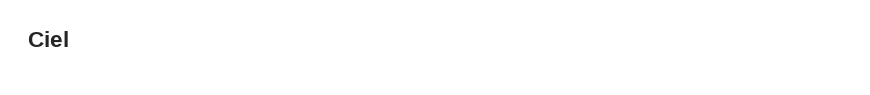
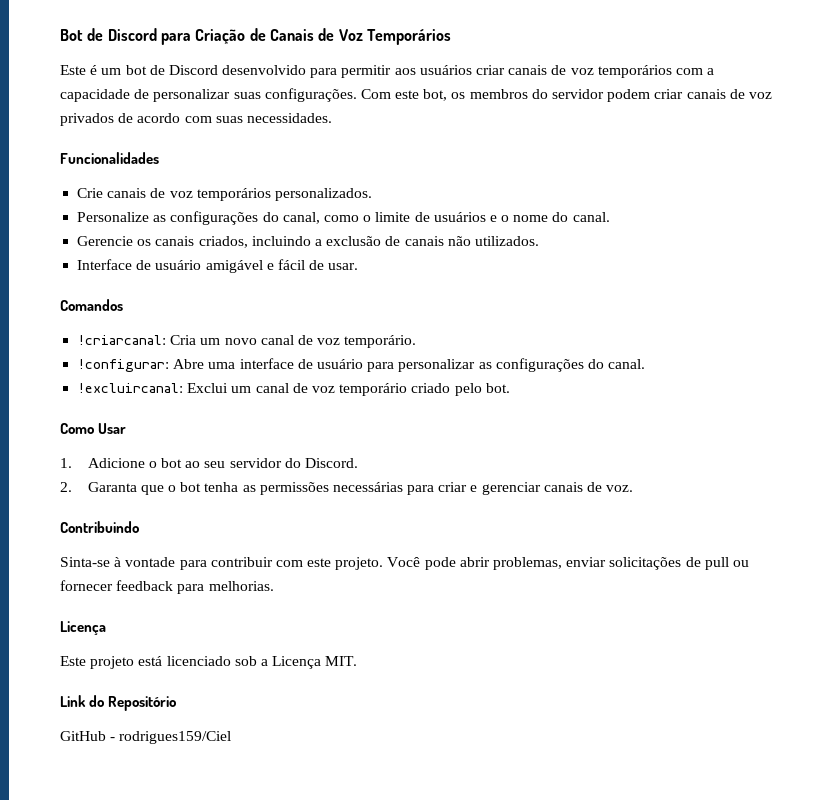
- Ciel
+ Bot de Discord para Criação de Canais de Voz Temporários
+ Este é um bot de Discord desenvolvido para permitir aos usuários criar canais de voz temporários com a capacidade de personalizar suas configurações. Com este bot, os membros do servidor podem criar canais de voz privados de acordo com suas necessidades.
+ Funcionalidades
+ Crie canais de voz temporários personalizados.
+ Personalize as configurações do canal, como o limite de usuários e o nome do canal.
+ Gerencie os canais criados, incluindo a exclusão de canais não utilizados.
+ Interface de usuário amigável e fácil de usar.
+ Comandos
+ !criarcanal: Cria um novo canal de voz temporário.
+ !configurar: Abre uma interface de usuário para personalizar as configurações do canal.
+ !excluircanal: Exclui um canal de voz temporário criado pelo bot.
+ Como Usar
+ 1. Adicione o bot ao seu servidor do Discord.
+ 2. Garanta que o bot tenha as permissões necessárias para criar e gerenciar canais de voz.
+ Contribuindo
+ Sinta-se à vontade para contribuir com este projeto. Você pode abrir problemas, enviar solicitações de pull ou fornecer feedback para melhorias.
+ Licença
+ Este projeto está licenciado sob a Licença MIT.
+ Link do Repositório
+ GitHub - rodrigues159/Ciel

